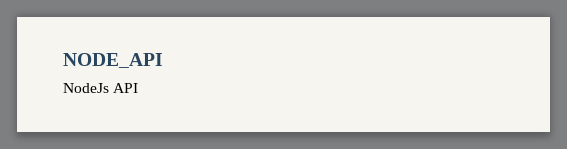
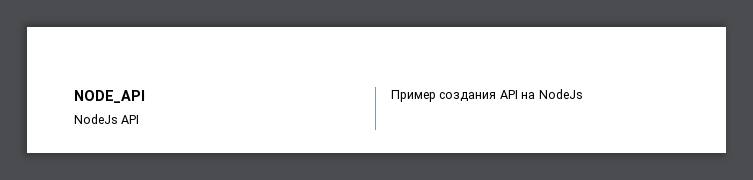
+ Пример создания API на NodeJs

